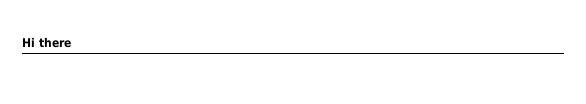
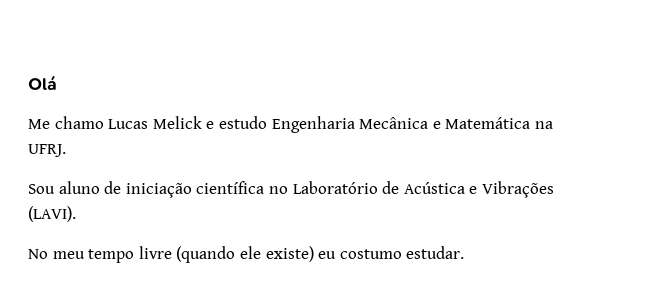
- Hi there
+ Olá
+ Me chamo Lucas Melick e estudo Engenharia Mecânica e Matemática na UFRJ.
+ Sou aluno de iniciação científica no Laboratório de Acústica e Vibrações (LAVI).
+ No meu tempo livre (quando ele existe) eu costumo estudar.

